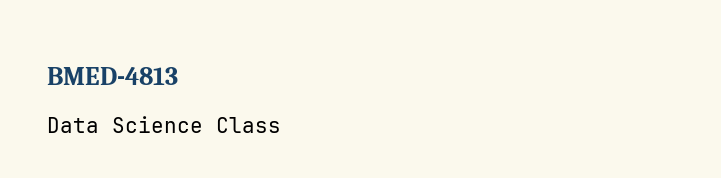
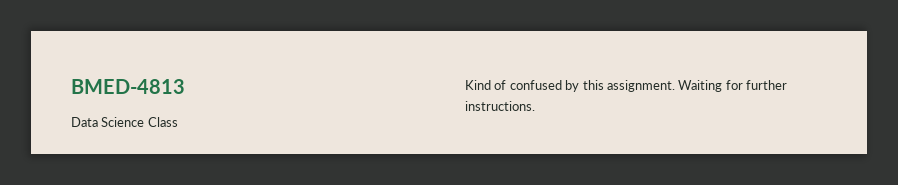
+ Kind of confused by this assignment. Waiting for further instructions.

